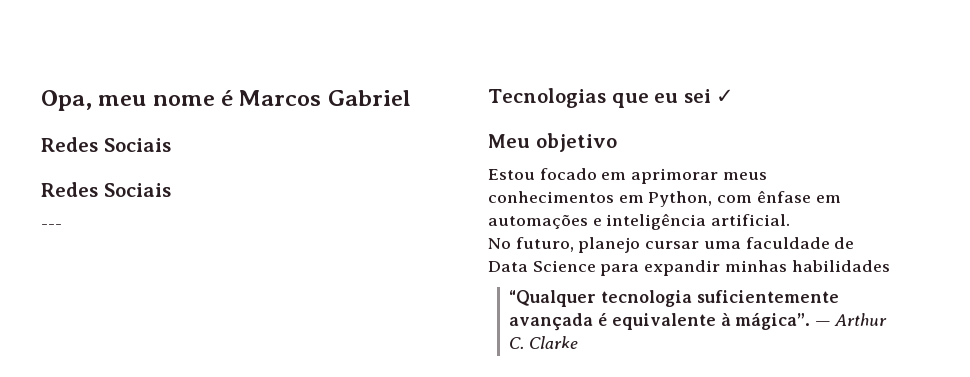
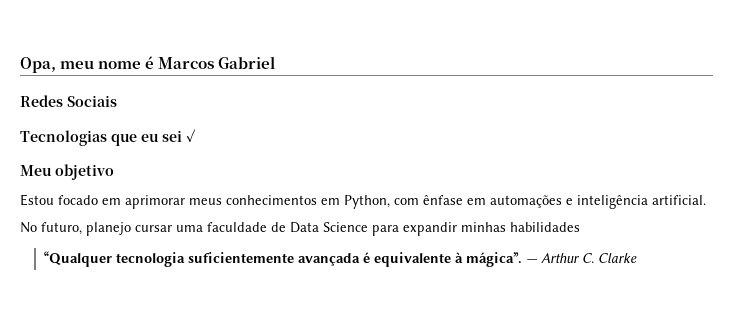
  Opa, meu nome é Marcos Gabriel
  Redes Sociais
- Redes Sociais
- ---

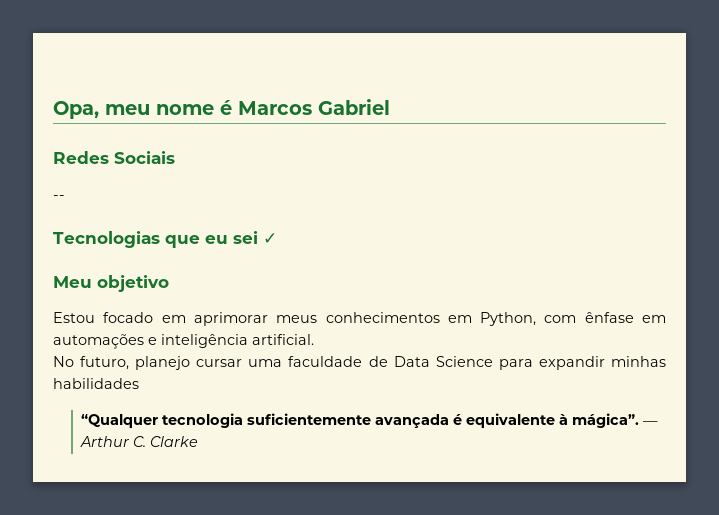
+ --

